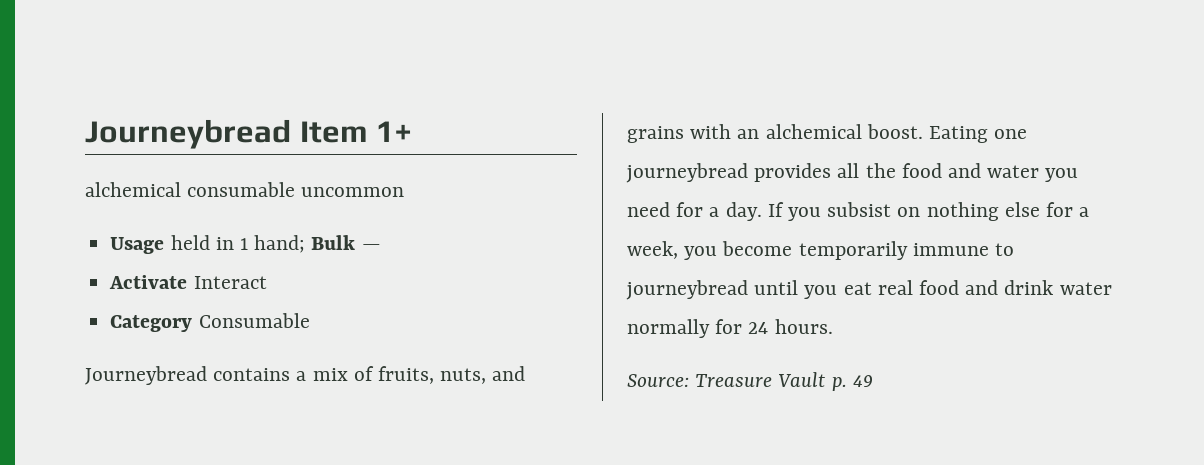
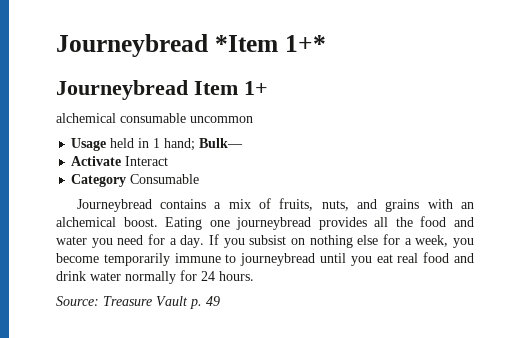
+ Journeybread *Item 1+*
- Usage held in 1 hand; Bulk —
+ Usage held in 1 hand; Bulk—

